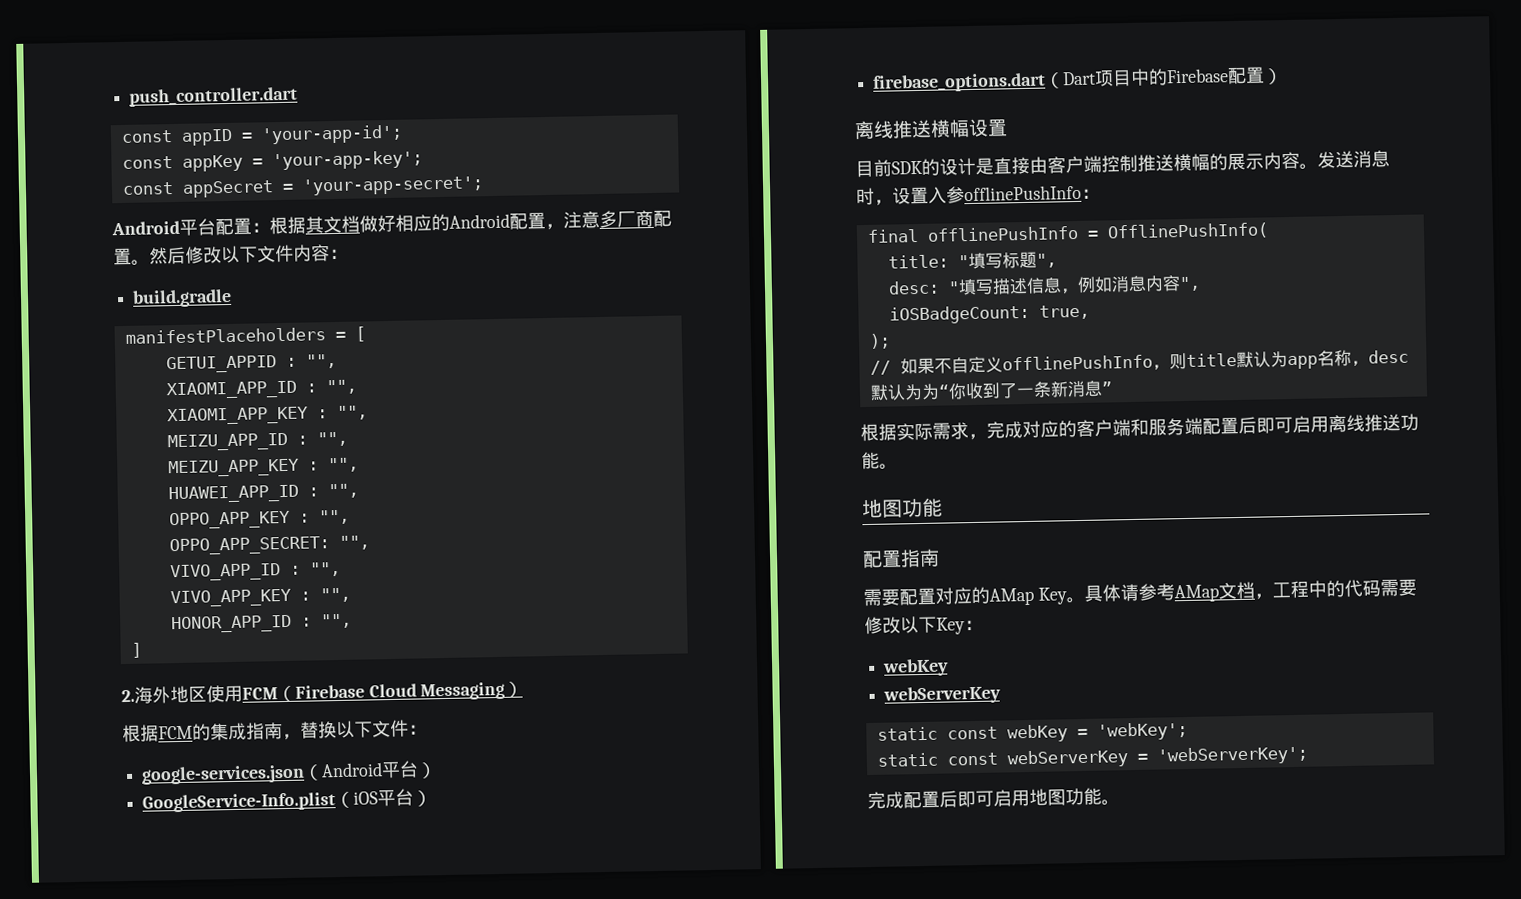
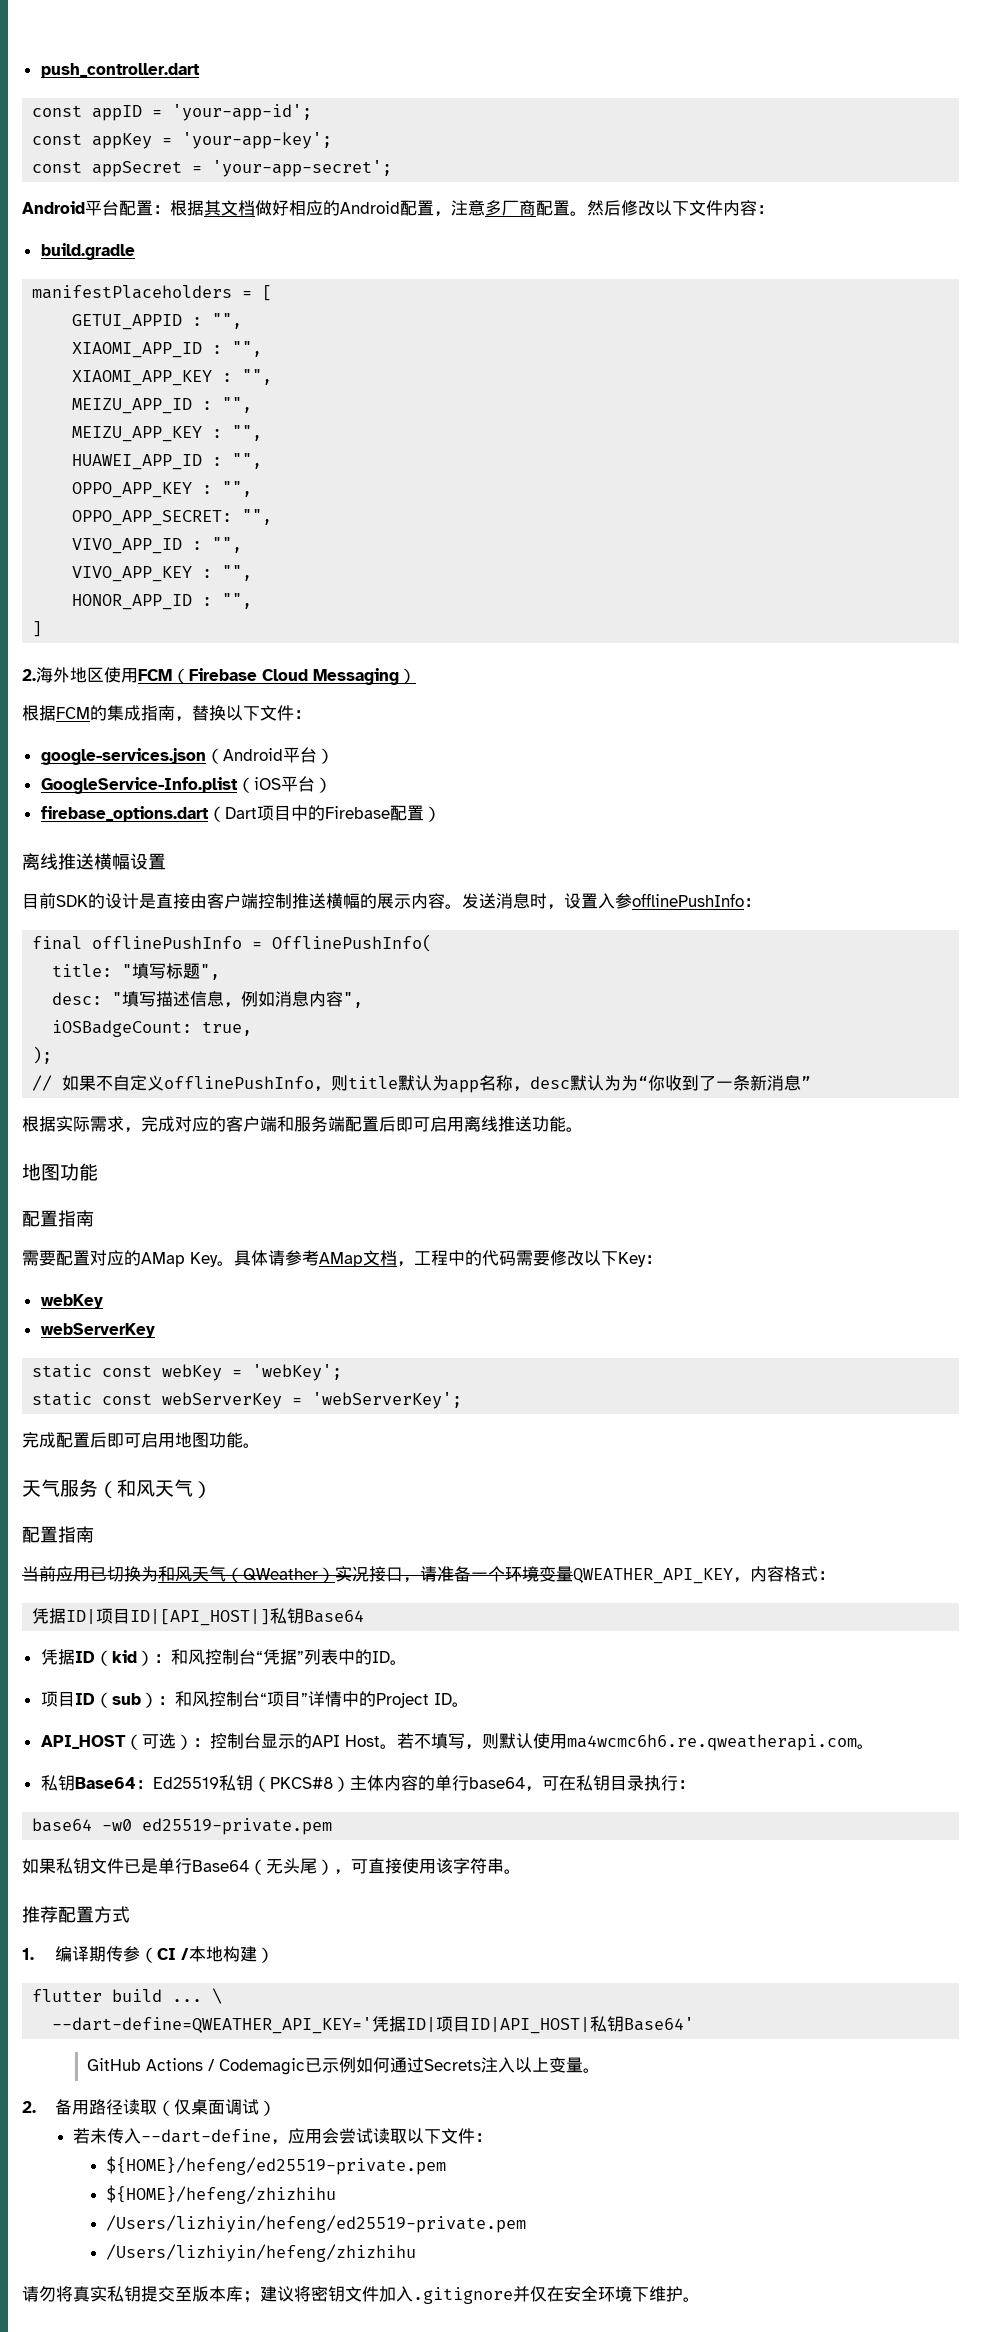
+ 天气服务（和风天气）
+ 配置指南
+ 当前应用已切换为和风天气（QWeather）实况接口，请准备一个环境变量QWEATHER_API_KEY，内容格式：
+ 凭据ID|项目ID|[API_HOST|]私钥Base64
+ 凭据ID（kid）：和风控制台“凭据”列表中的ID。
+ 项目ID（sub）：和风控制台“项目”详情中的Project ID。
+ API_HOST（可选）：控制台显示的API Host。若不填写，则默认使用ma4wcmc6h6.re.qweatherapi.com。
+ 私钥Base64：Ed25519私钥（PKCS#8）主体内容的单行base64，可在私钥目录执行：
+ base64 -w0 ed25519-private.pem
+ 如果私钥文件已是单行Base64（无头尾），可直接使用该字符串。
+ 推荐配置方式
+ 1.编译期传参（CI /本地构建）
+ flutter build ... \
+ --dart-define=QWEATHER_API_KEY='凭据ID|项目ID|API_HOST|私钥Base64'
+ GitHub Actions / Codemagic已示例如何通过Secrets注入以上变量。
+ 2.备用路径读取（仅桌面调试）
+ 若未传入--dart-define，应用会尝试读取以下文件：
+ ${HOME}/hefeng/ed25519-private.pem
+ ${HOME}/hefeng/zhizhihu
+ /Users/lizhiyin/hefeng/ed25519-private.pem
+ /Users/lizhiyin/hefeng/zhizhihu
+ 请勿将真实私钥提交至版本库；建议将密钥文件加入.gitignore并仅在安全环境下维护。

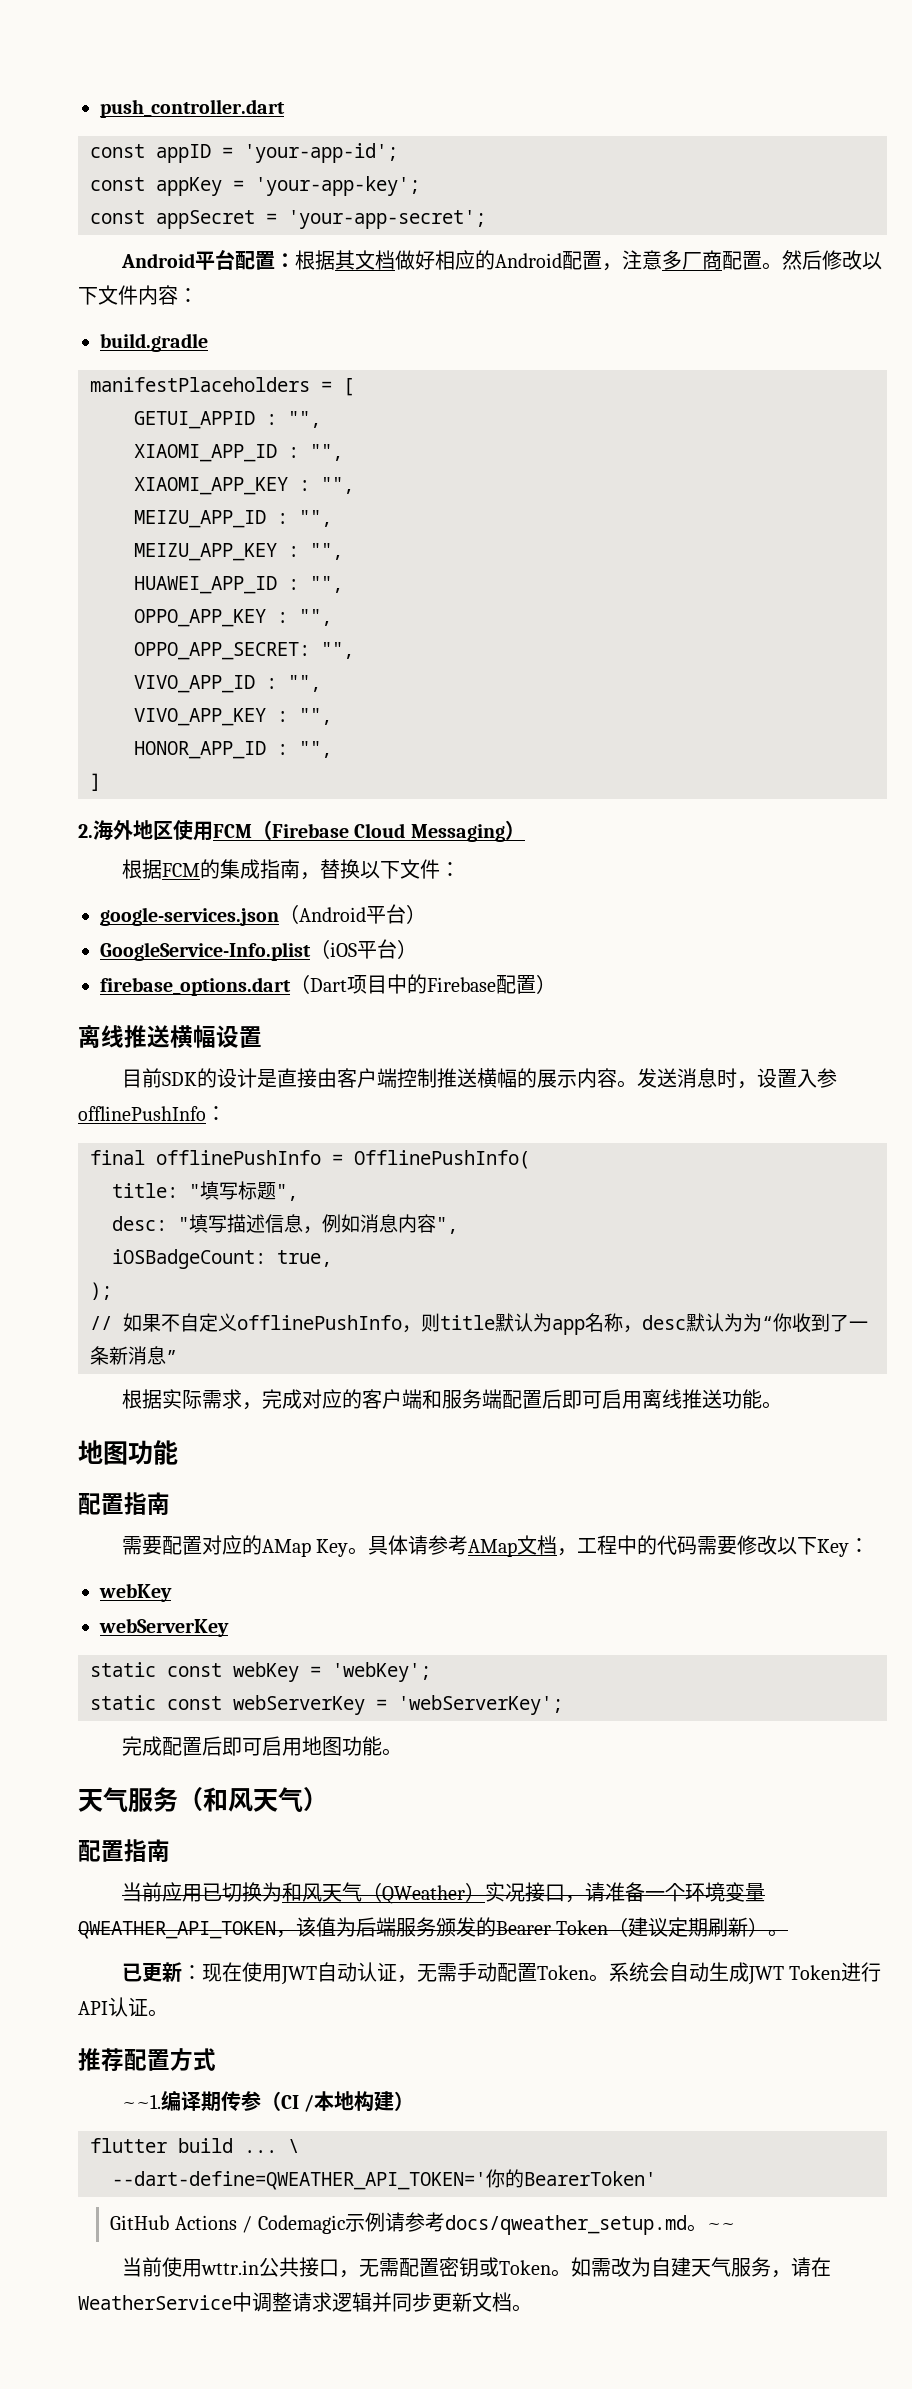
- 当前应用已切换为和风天气（QWeather）实况接口，请准备一个环境变量QWEATHER_API_KEY，内容格式：
- 凭据ID|项目ID|[API_HOST|]私钥Base64
- 凭据ID（kid）：和风控制台“凭据”列表中的ID。
- 项目ID（sub）：和风控制台“项目”详情中的Project ID。
- API_HOST（可选）：控制台显示的API Host。若不填写，则默认使用ma4wcmc6h6.re.qweatherapi.com。
- 私钥Base64：Ed25519私钥（PKCS#8）主体内容的单行base64，可在私钥目录执行：
- base64 -w0 ed25519-private.pem
- 如果私钥文件已是单行Base64（无头尾），可直接使用该字符串。
+ 当前应用已切换为和风天气（QWeather）实况接口，请准备一个环境变量QWEATHER_API_TOKEN，该值为后端服务颁发的Bearer Token（建议定期刷新）。
+ 已更新：现在使用JWT自动认证，无需手动配置Token。系统会自动生成JWT Token进行API认证。
- 1.编译期传参（CI /本地构建）
+ ~~1.编译期传参（CI /本地构建）
- --dart-define=QWEATHER_API_KEY='凭据ID|项目ID|API_HOST|私钥Base64'
- GitHub Actions / Codemagic已示例如何通过Secrets注入以上变量。
- 2.备用路径读取（仅桌面调试）
- 若未传入--dart-define，应用会尝试读取以下文件：
- ${HOME}/hefeng/ed25519-private.pem
- ${HOME}/hefeng/zhizhihu
- /Users/lizhiyin/hefeng/ed25519-private.pem
- /Users/lizhiyin/hefeng/zhizhihu
- 请勿将真实私钥提交至版本库；建议将密钥文件加入.gitignore并仅在安全环境下维护。
+ --dart-define=QWEATHER_API_TOKEN='你的BearerToken'
+ GitHub Actions / Codemagic示例请参考docs/qweather_setup.md。~~
+ 当前使用wttr.in公共接口，无需配置密钥或Token。如需改为自建天气服务，请在WeatherService中调整请求逻辑并同步更新文档。

